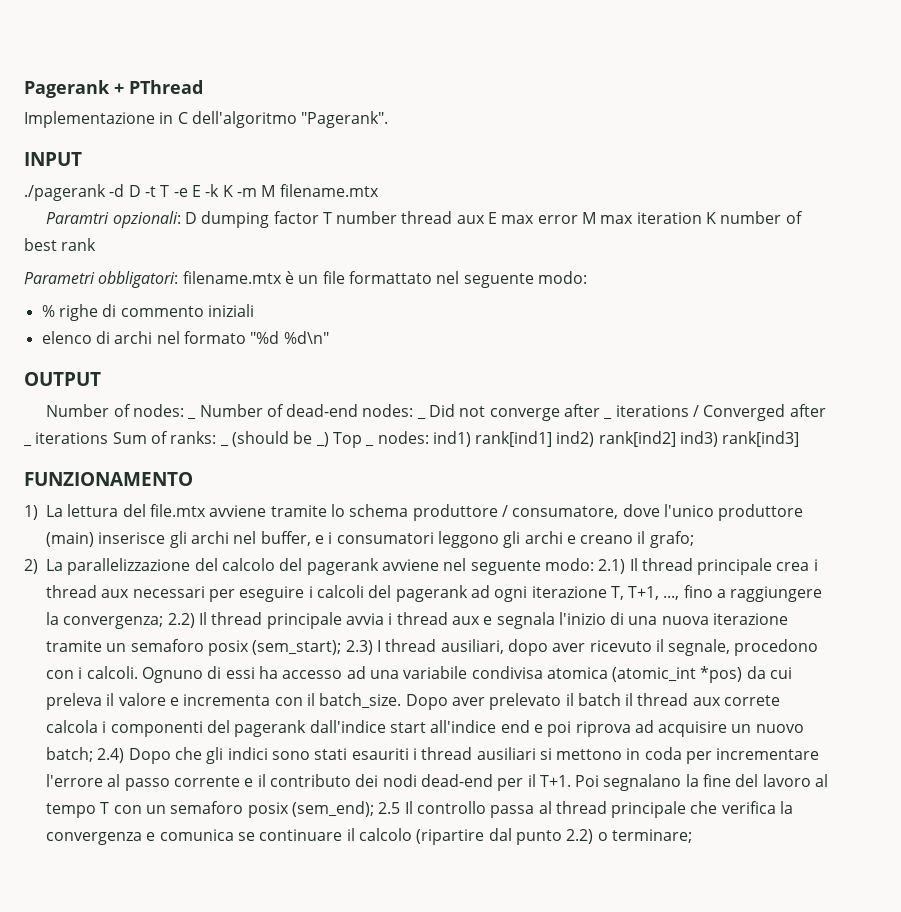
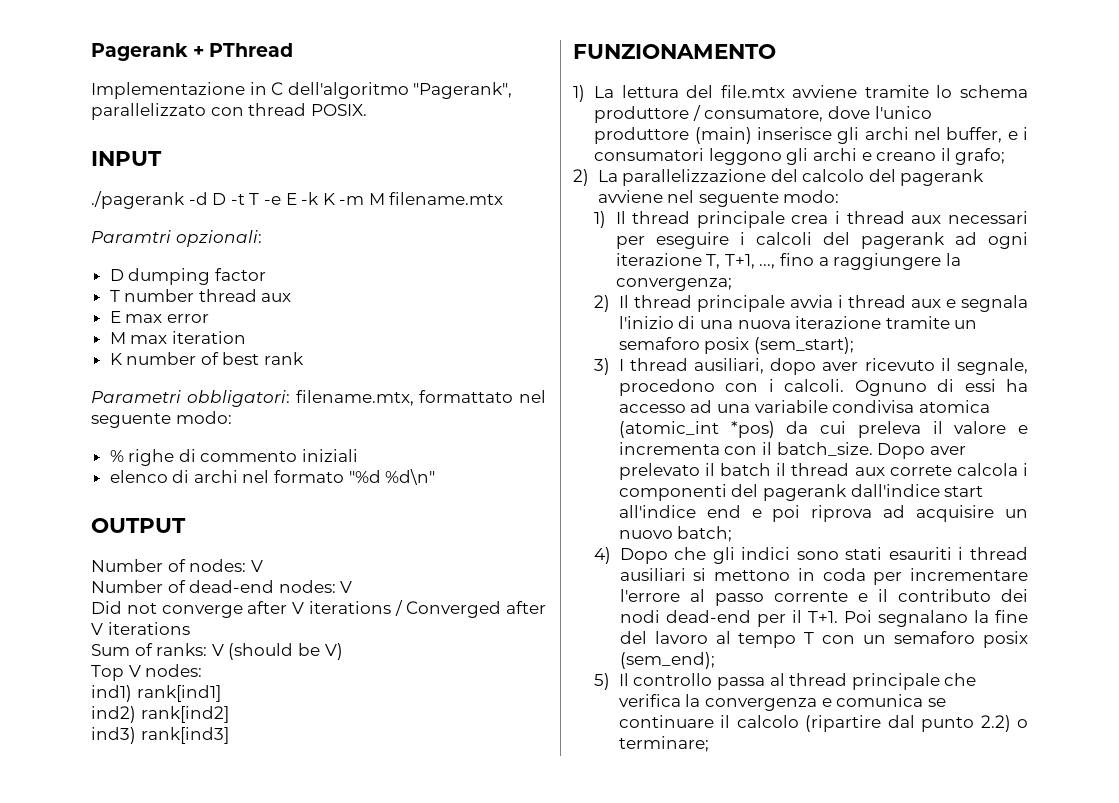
- Implementazione in C dell'algoritmo "Pagerank".
+ Implementazione in C dell'algoritmo "Pagerank", parallelizzato con thread POSIX.
- Paramtri opzionali: D dumping factor T number thread aux E max error M max iteration K number of best rank
+ Paramtri opzionali:
+ D dumping factor
+ T number thread aux
+ E max error
+ M max iteration
+ K number of best rank
- Parametri obbligatori: filename.mtx è un file formattato nel seguente modo:
+ Parametri obbligatori: filename.mtx, formattato nel seguente modo:
- Number of nodes: _ Number of dead-end nodes: _ Did not converge after _ iterations / Converged after _ iterations Sum of ranks: _ (should be _) Top _ nodes: ind1) rank[ind1] ind2) rank[ind2] ind3) rank[ind3]
+ Number of nodes: V
+ Number of dead-end nodes: V
+ Did not converge after V iterations / Converged after V iterations
+ Sum of ranks: V (should be V)
+ Top V nodes:
+ ind1) rank[ind1]
+ ind2) rank[ind2]
+ ind3) rank[ind3]
- 2) La parallelizzazione del calcolo del pagerank avviene nel seguente modo: 2.1) Il thread principale crea i thread aux necessari per eseguire i calcoli del pagerank ad ogni iterazione T, T+1, ..., fino a raggiungere la convergenza; 2.2) Il thread principale avvia i thread aux e segnala l'inizio di una nuova iterazione tramite un semaforo posix (sem_start); 2.3) I thread ausiliari, dopo aver ricevuto il segnale, procedono con i calcoli.
+ 2) La parallelizzazione del calcolo del pagerank avviene nel seguente modo:
+ 1) Il thread principale crea i thread aux necessari per eseguire i calcoli del pagerank ad ogni iterazione T, T+1, ..., fino a raggiungere la convergenza;
+ 2) Il thread principale avvia i thread aux e segnala l'inizio di una nuova iterazione tramite un semaforo posix (sem_start);
+ 3) I thread ausiliari, dopo aver ricevuto il segnale, procedono con i calcoli.
- Dopo aver prelevato il batch il thread aux correte calcola i componenti del pagerank dall'indice start all'indice end e poi riprova ad acquisire un nuovo batch; 2.4) Dopo che gli indici sono stati esauriti i thread ausiliari si mettono in coda per incrementare l'errore al passo corrente e il contributo dei nodi dead-end per il T+1. Poi segnalano la fine del lavoro al tempo T con un semaforo posix (sem_end); 2.5 Il controllo passa al thread principale che verifica la convergenza e comunica se continuare il calcolo (ripartire dal punto 2.2) o terminare;
+ Dopo aver prelevato il batch il thread aux correte calcola i componenti del pagerank dall'indice start all'indice end e poi riprova ad acquisire un nuovo batch;
+ 4) Dopo che gli indici sono stati esauriti i thread ausiliari si mettono in coda per incrementare l'errore al passo corrente e il contributo dei nodi dead-end per il T+1. Poi segnalano la fine del lavoro al tempo T con un semaforo posix (sem_end);
+ 5) Il controllo passa al thread principale che verifica la convergenza e comunica se continuare il calcolo (ripartire dal punto 2.2) o terminare;

